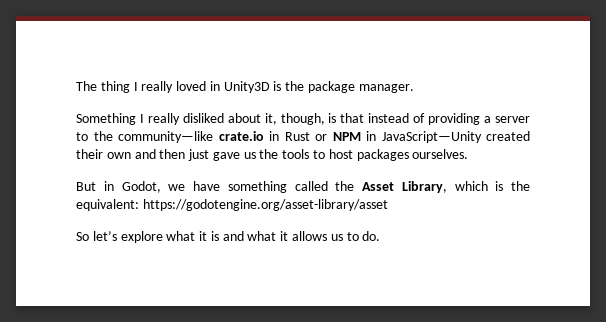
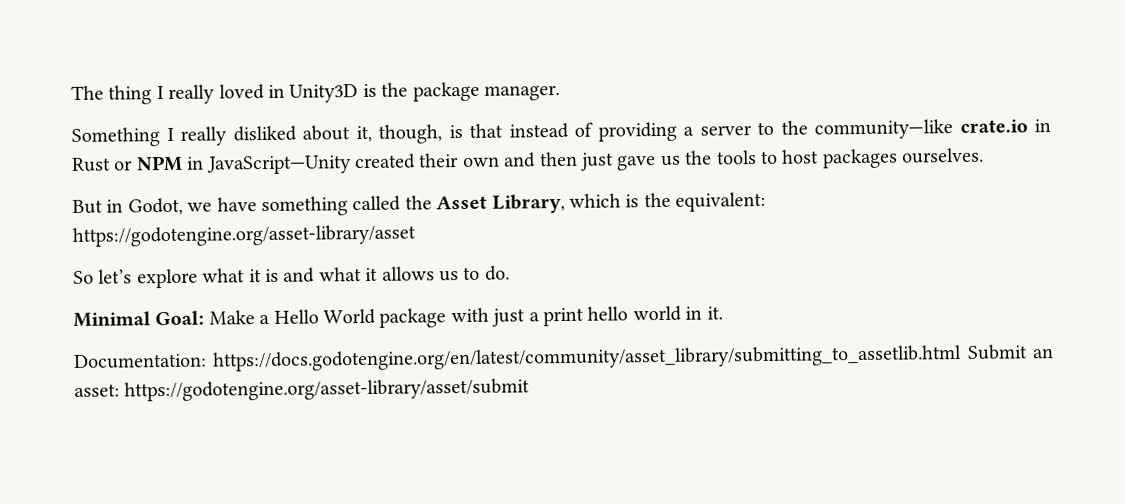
+ Minimal Goal: Make a Hello World package with just a print hello world in it.
+ Documentation: https://docs.godotengine.org/en/latest/community/asset_library/submitting_to_assetlib.html Submit an asset: https://godotengine.org/asset-library/asset/submit

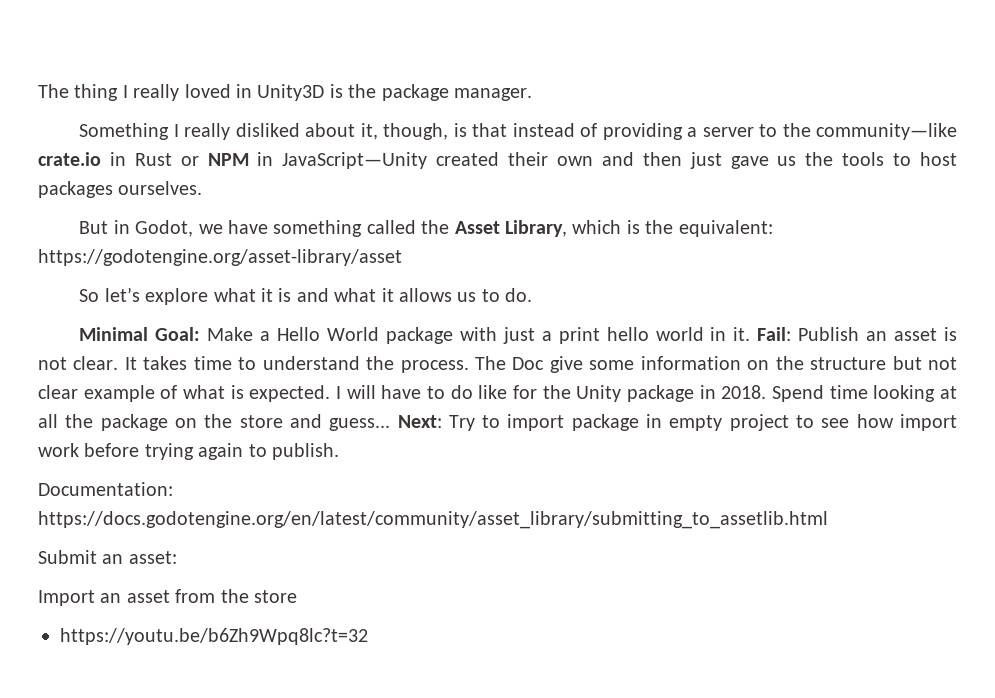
+ Fail: Publish an asset is not clear. It takes time to understand the process. The Doc give some information on the structure but not clear example of what is expected. I will have to do like for the Unity package in 2018. Spend time looking at all the package on the store and guess... Next: Try to import package in empty project to see how import work before trying again to publish.
- Documentation: https://docs.godotengine.org/en/latest/community/asset_library/submitting_to_assetlib.html Submit an asset: https://godotengine.org/asset-library/asset/submit
+ Documentation: https://docs.godotengine.org/en/latest/community/asset_library/submitting_to_assetlib.html
+ Submit an asset:
+ Import an asset from the store
+ https://youtu.be/b6Zh9Wpq8lc?t=32

